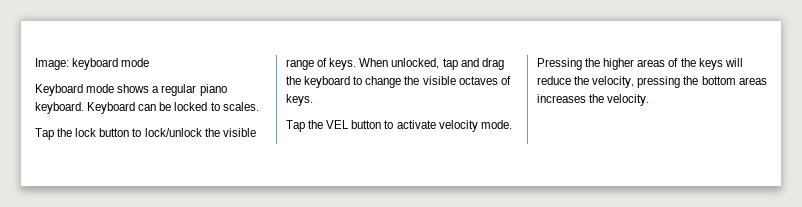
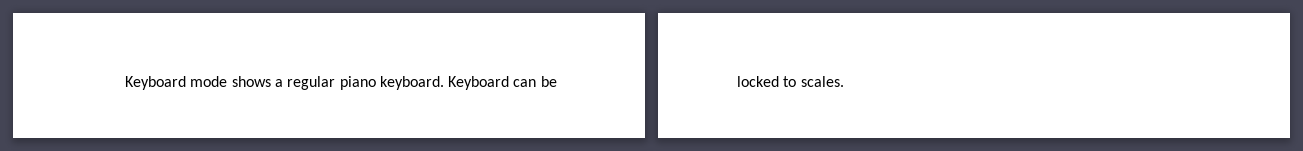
- Image: keyboard mode
- Tap the lock button to lock/unlock the visible range of keys. When unlocked, tap and drag the keyboard to change the visible octaves of keys.
- Tap the VEL button to activate velocity mode. Pressing the higher areas of the keys will reduce the velocity, pressing the bottom areas increases the velocity.

